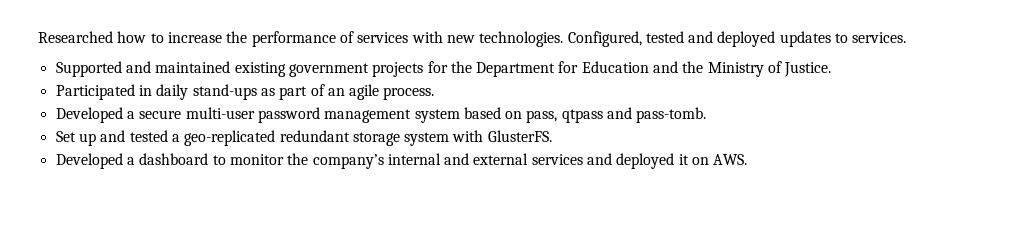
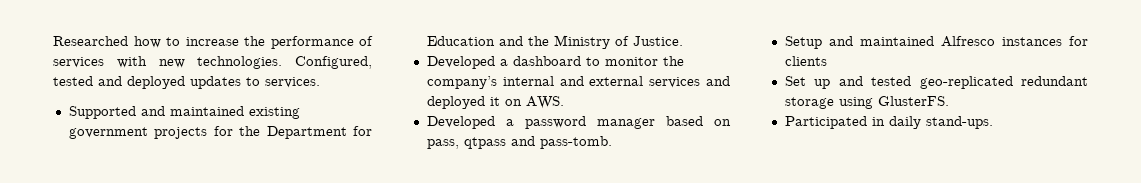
- Participated in daily stand-ups as part of an agile process.
- Developed a secure multi-user password management system based on pass, qtpass and pass-tomb.
- Set up and tested a geo-replicated redundant storage system with GlusterFS.
+ Developed a password manager based on pass, qtpass and pass-tomb.
+ Setup and maintained Alfresco instances for clients
+ Set up and tested geo-replicated redundant storage using GlusterFS.
+ Participated in daily stand-ups.

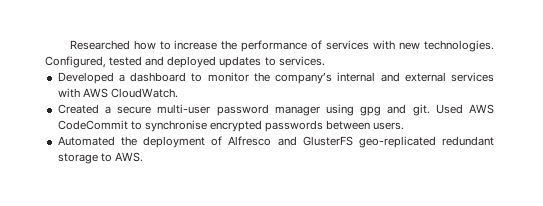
- Supported and maintained existing government projects for the Department for Education and the Ministry of Justice.
- Developed a dashboard to monitor the company’s internal and external services and deployed it on AWS.
- Developed a password manager based on pass, qtpass and pass-tomb.
- Setup and maintained Alfresco instances for clients
- Set up and tested geo-replicated redundant storage using GlusterFS.
- Participated in daily stand-ups.
+ Developed a dashboard to monitor the company’s internal and external services with AWS CloudWatch.
+ Created a secure multi-user password manager using gpg and git. Used AWS CodeCommit to synchronise encrypted passwords between users.
+ Automated the deployment of Alfresco and GlusterFS geo-replicated redundant storage to AWS.

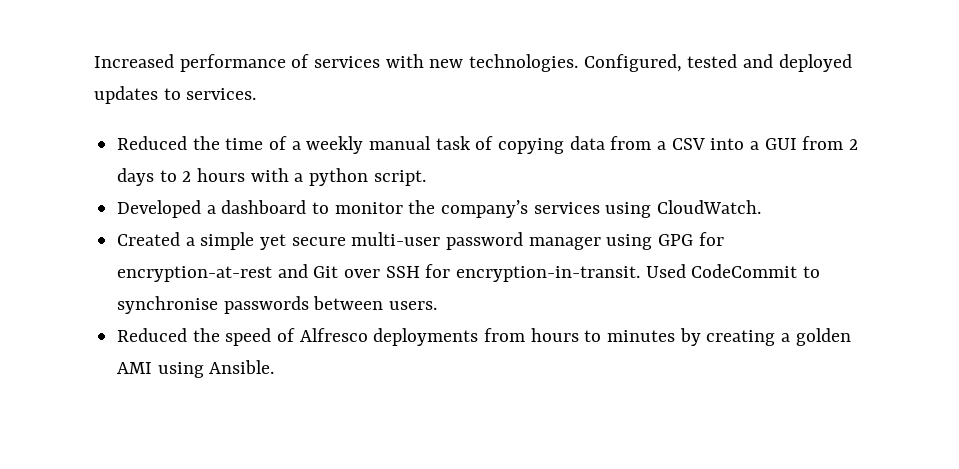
- Researched how to increase the performance of services with new technologies.
+ Increased performance of services with new technologies.
+ Reduced the time of a weekly manual task of copying data from a CSV into a GUI from 2 days to 2 hours with a python script.
- Developed a dashboard to monitor the company’s internal and external services with AWS CloudWatch.
+ Developed a dashboard to monitor the company’s services using CloudWatch.
- Created a secure multi-user password manager using gpg and git. Used AWS CodeCommit to synchronise encrypted passwords between users.
+ Created a simple yet secure multi-user password manager using GPG for encryption-at-rest and Git over SSH for encryption-in-transit. Used CodeCommit to synchronise passwords between users.
- Automated the deployment of Alfresco and GlusterFS geo-replicated redundant storage to AWS.
+ Reduced the speed of Alfresco deployments from hours to minutes by creating a golden AMI using Ansible.

